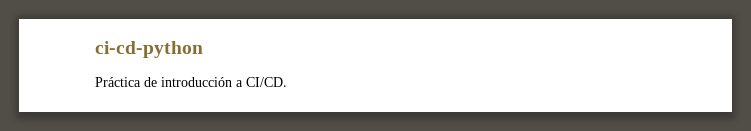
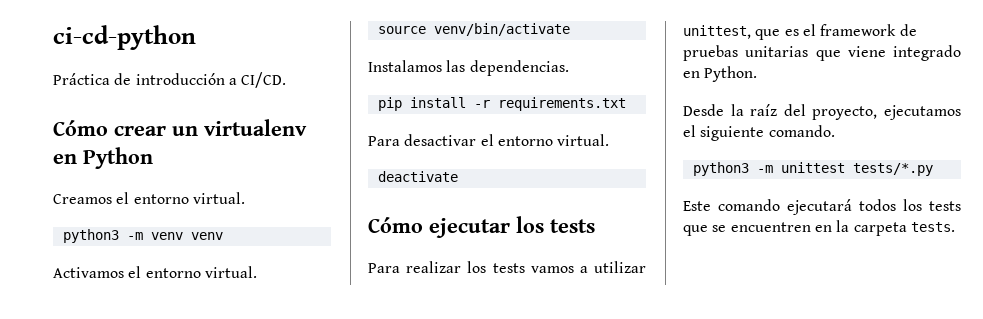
+ Cómo crear un virtualenv en Python
+ Creamos el entorno virtual.
+ python3 -m venv venv
+ Activamos el entorno virtual.
+ source venv/bin/activate
+ Instalamos las dependencias.
+ pip install -r requirements.txt
+ Para desactivar el entorno virtual.
+ deactivate
+ Cómo ejecutar los tests
+ Para realizar los tests vamos a utilizar unittest, que es el framework de pruebas unitarias que viene integrado en Python.
+ Desde la raíz del proyecto, ejecutamos el siguiente comando.
+ python3 -m unittest tests/*.py
+ Este comando ejecutará todos los tests que se encuentren en la carpeta tests.

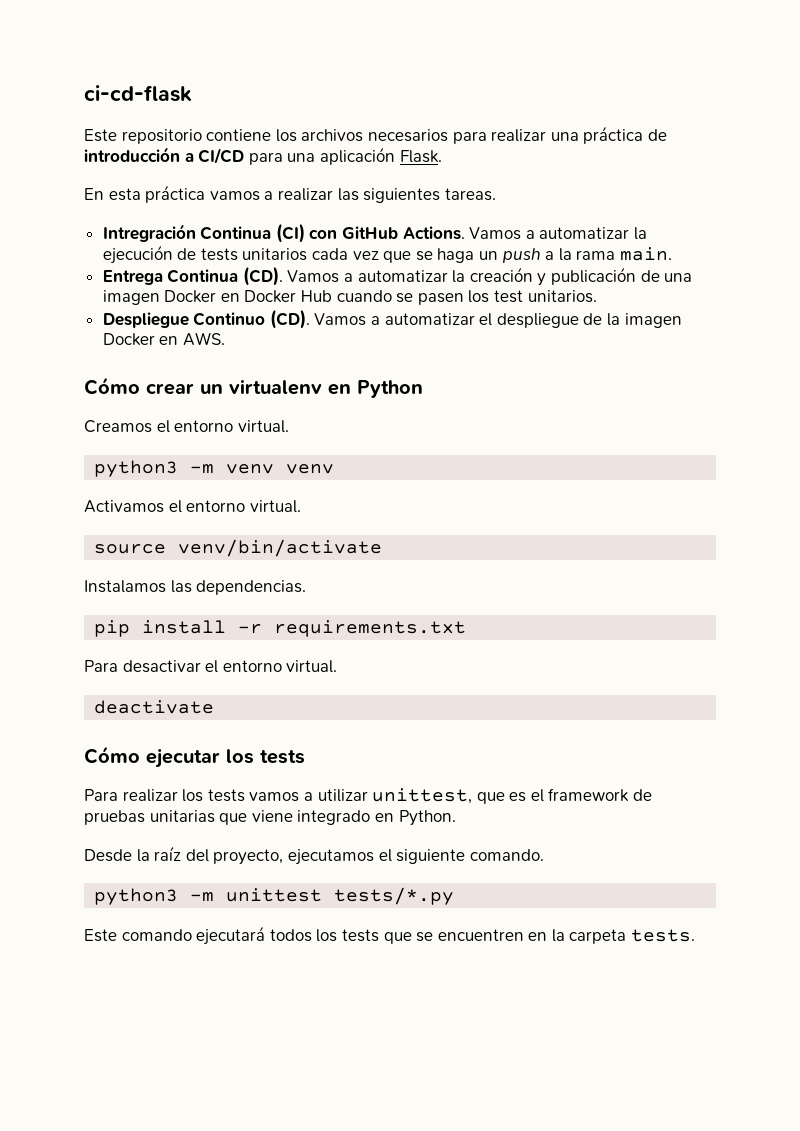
- ci-cd-python
- Práctica de introducción a CI/CD.
+ ci-cd-flask
+ Este repositorio contiene los archivos necesarios para realizar una práctica de introducción a CI/CD para una aplicación Flask.
+ En esta práctica vamos a realizar las siguientes tareas.
+ Intregración Continua (CI) con GitHub Actions. Vamos a automatizar la ejecución de tests unitarios cada vez que se haga un push a la rama main.
+ Entrega Continua (CD). Vamos a automatizar la creación y publicación de una imagen Docker en Docker Hub cuando se pasen los test unitarios.
+ Despliegue Continuo (CD). Vamos a automatizar el despliegue de la imagen Docker en AWS.

